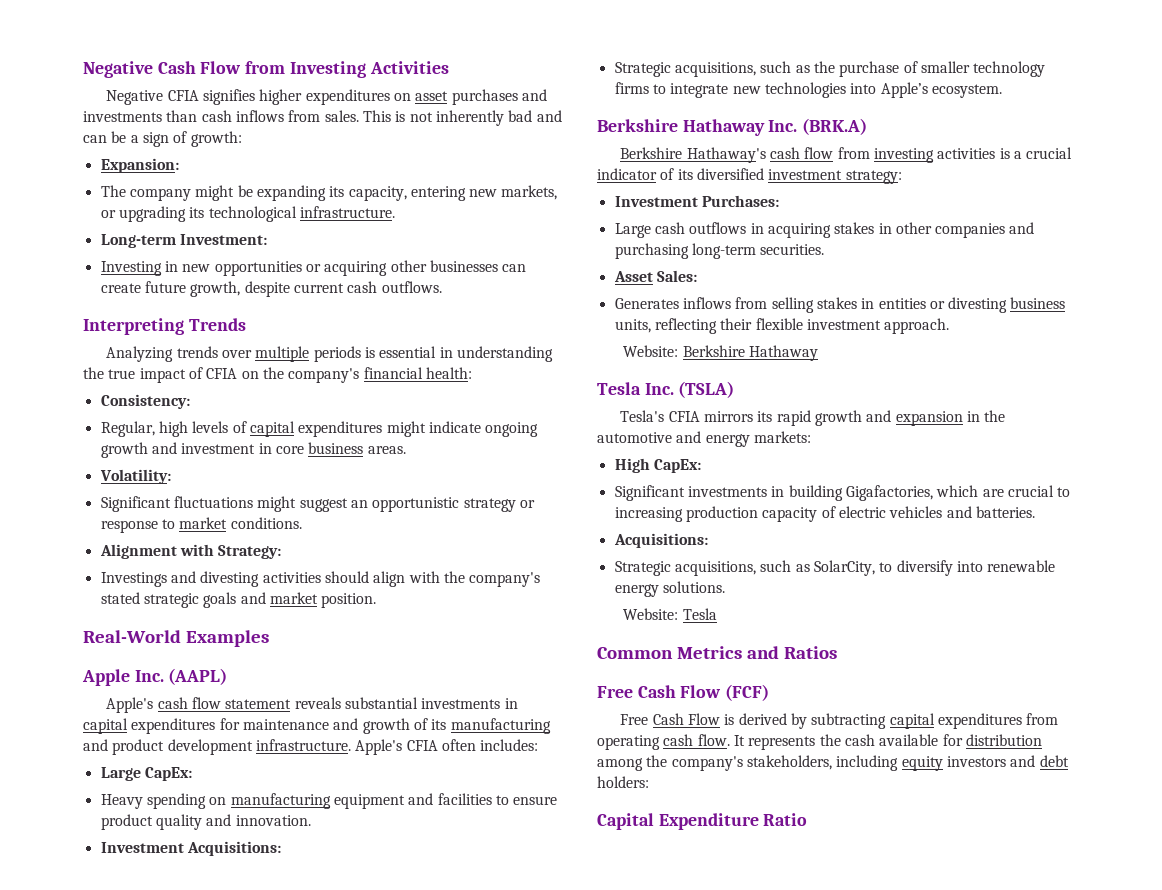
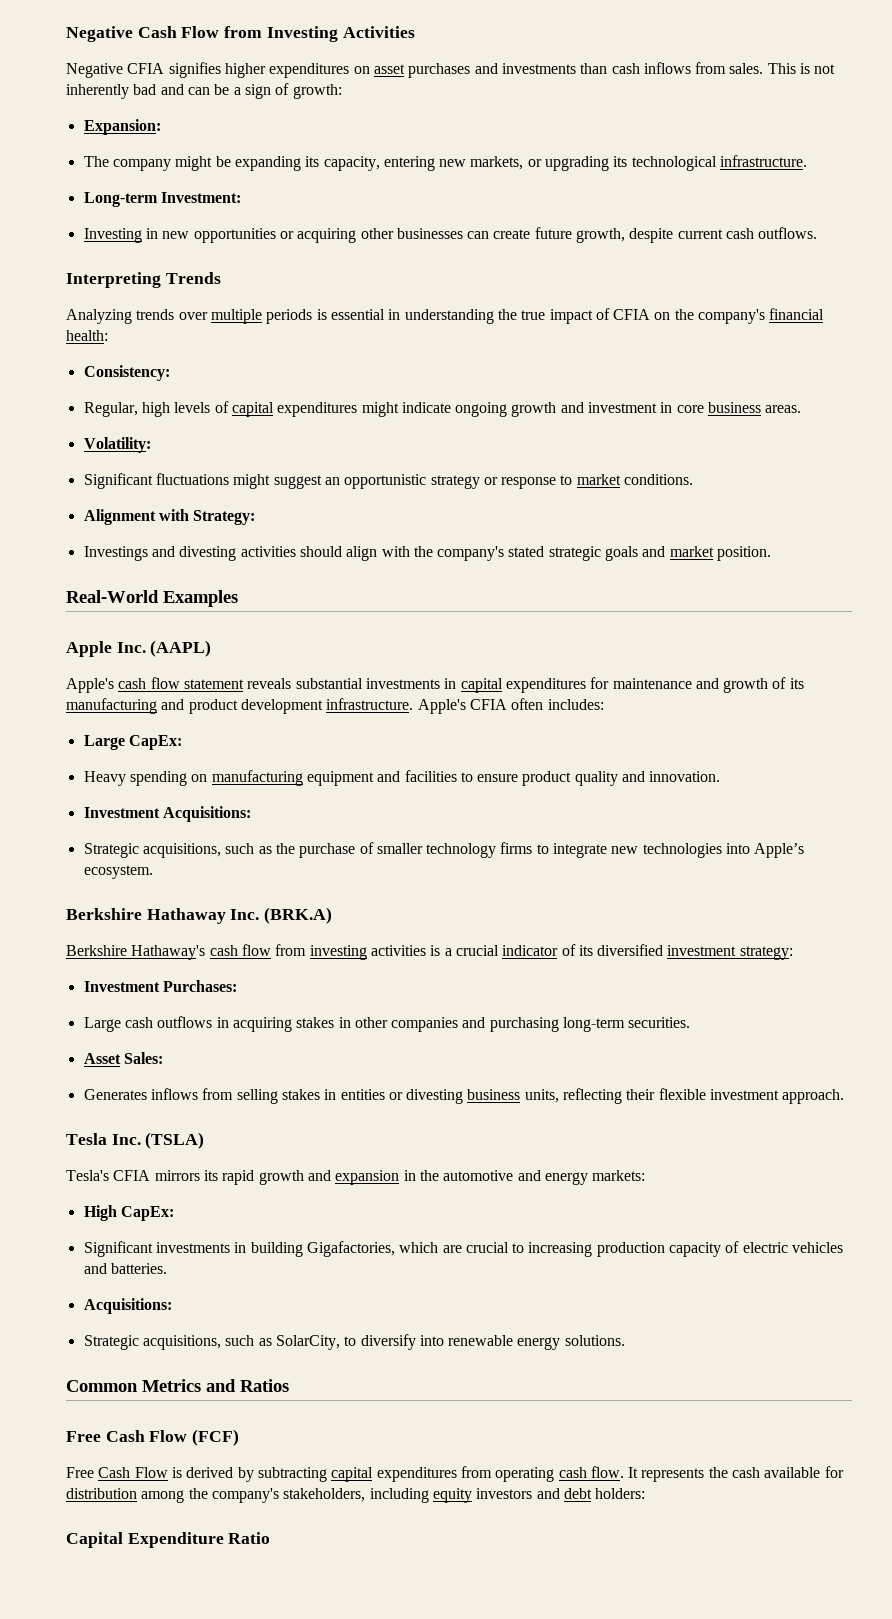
- Website: Berkshire Hathaway
- Website: Tesla

